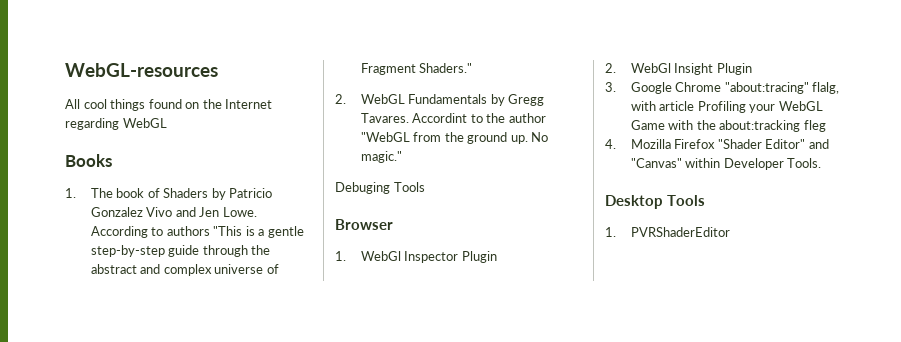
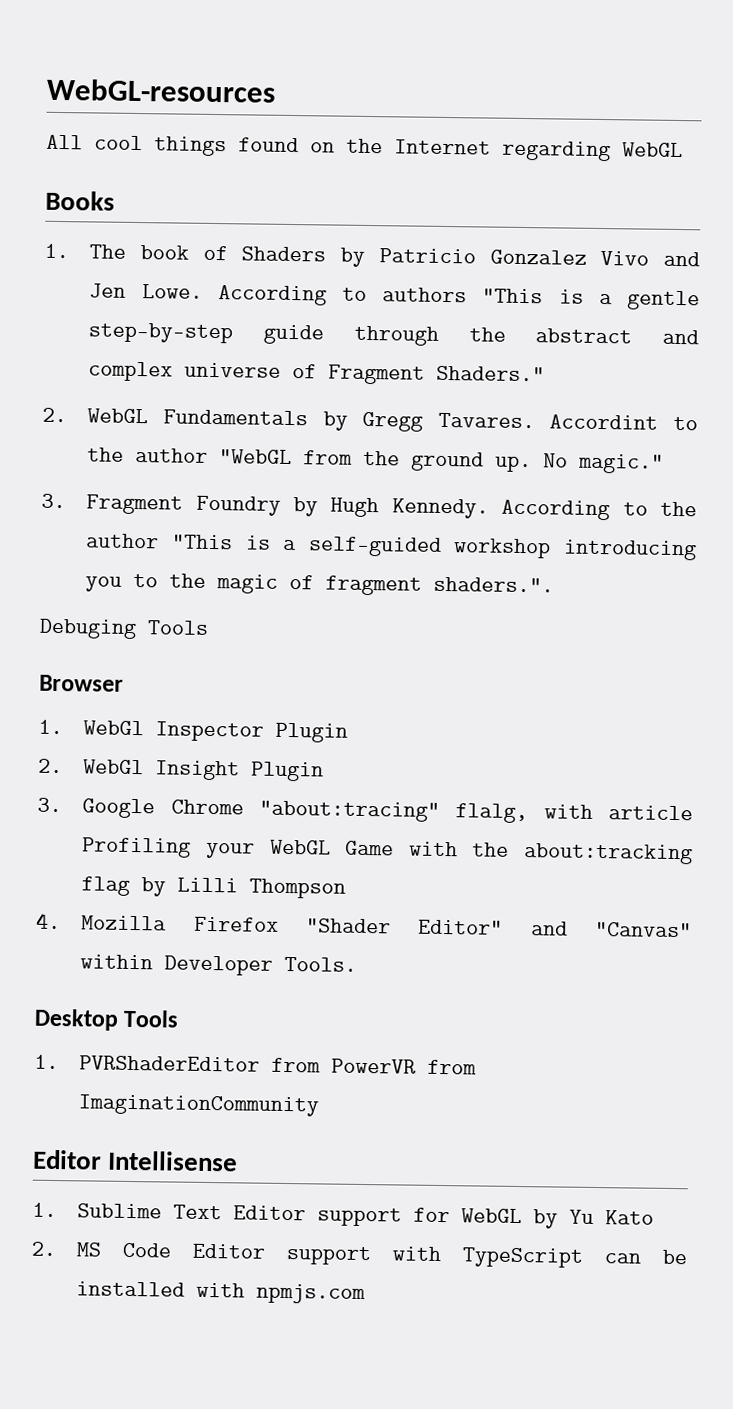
+ 3. Fragment Foundry by Hugh Kennedy. According to the author "This is a self-guided workshop introducing you to the magic of fragment shaders.".
- 3. Google Chrome "about:tracing" flalg, with article Profiling your WebGL Game with the about:tracking fleg
+ 3. Google Chrome "about:tracing" flalg, with article Profiling your WebGL Game with the about:tracking flag by Lilli Thompson
- 1. PVRShaderEditor
+ 1. PVRShaderEditor from PowerVR from ImaginationCommunity
+ Editor Intellisense
+ 1. Sublime Text Editor support for WebGL by Yu Kato
+ 2. MS Code Editor support with TypeScript can be installed with npmjs.com

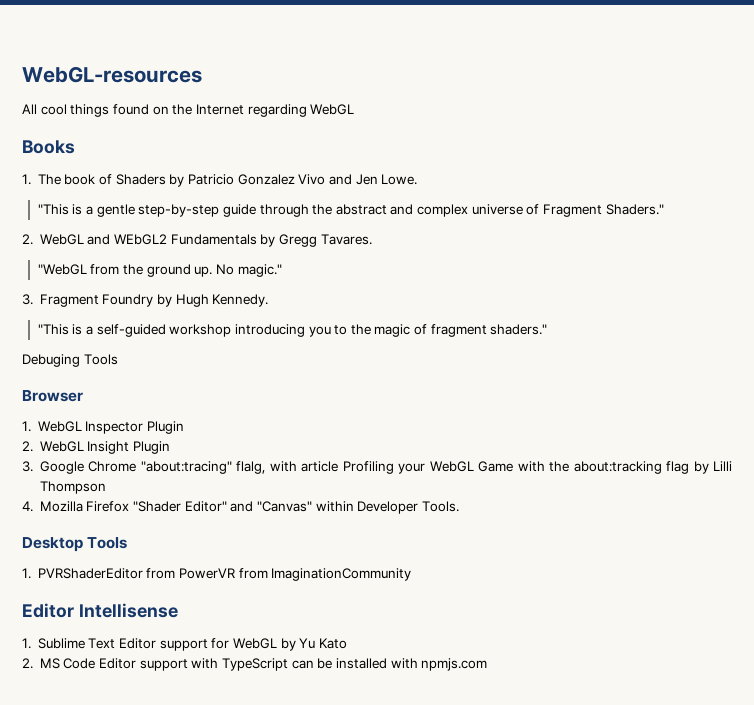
- 1. The book of Shaders by Patricio Gonzalez Vivo and Jen Lowe. According to authors "This is a gentle step-by-step guide through the abstract and complex universe of Fragment Shaders."
+ 1. The book of Shaders by Patricio Gonzalez Vivo and Jen Lowe.
+ "This is a gentle step-by-step guide through the abstract and complex universe of Fragment Shaders."
- 2. WebGL Fundamentals by Gregg Tavares. Accordint to the author "WebGL from the ground up.
+ 2. WebGL and WEbGL2 Fundamentals by Gregg Tavares.
+ "WebGL from the ground up.
- 3. Fragment Foundry by Hugh Kennedy. According to the author "This is a self-guided workshop introducing you to the magic of fragment shaders.".
+ 3. Fragment Foundry by Hugh Kennedy.
+ "This is a self-guided workshop introducing you to the magic of fragment shaders."
- 1. WebGl Inspector Plugin
+ 1. WebGL Inspector Plugin
- 2. WebGl Insight Plugin
+ 2. WebGL Insight Plugin

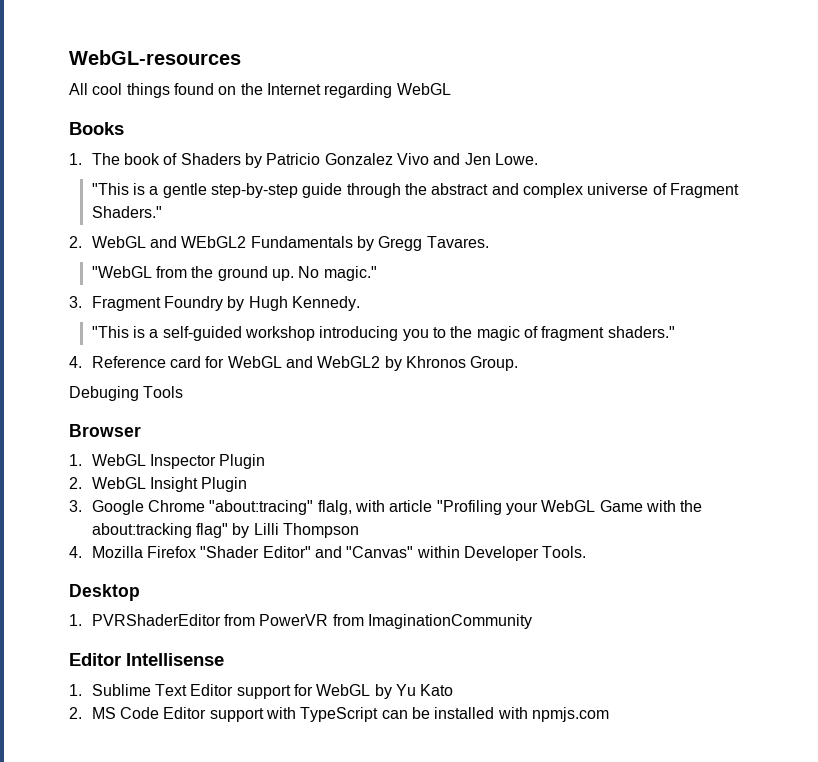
+ 4. Reference card for WebGL and WebGL2 by Khronos Group.
- 3. Google Chrome "about:tracing" flalg, with article Profiling your WebGL Game with the about:tracking flag by Lilli Thompson
+ 3. Google Chrome "about:tracing" flalg, with article "Profiling your WebGL Game with the about:tracking flag" by Lilli Thompson
- Desktop Tools
+ Desktop

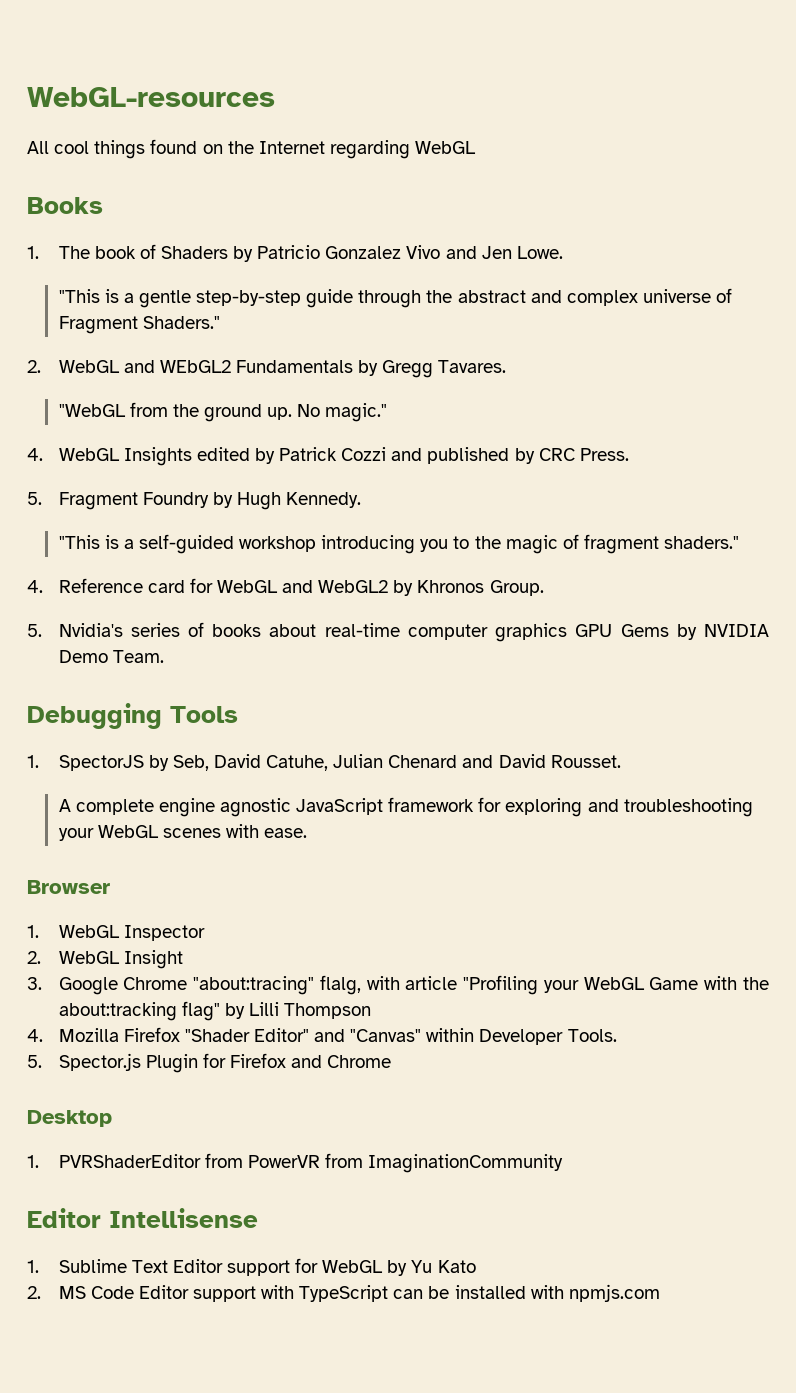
- 3. Fragment Foundry by Hugh Kennedy.
+ 4. WebGL Insights edited by Patrick Cozzi and published by CRC Press.
+ 5. Fragment Foundry by Hugh Kennedy.
- Debuging Tools
+ 5. Nvidia's series of books about real-time computer graphics GPU Gems by NVIDIA Demo Team.
+ Debugging Tools
+ 1. SpectorJS by Seb, David Catuhe, Julian Chenard and David Rousset.
+ A complete engine agnostic JavaScript framework for exploring and troubleshooting your WebGL scenes with ease.
- 1. WebGL Inspector Plugin
+ 1. WebGL Inspector
- 2. WebGL Insight Plugin
+ 2. WebGL Insight
+ 5. Spector.js Plugin for Firefox and Chrome

